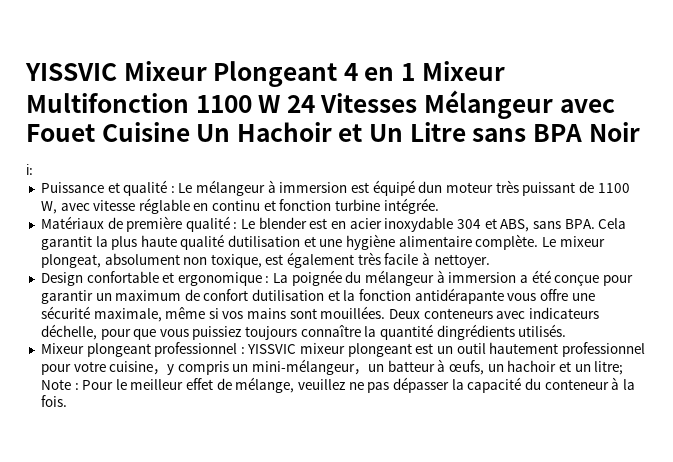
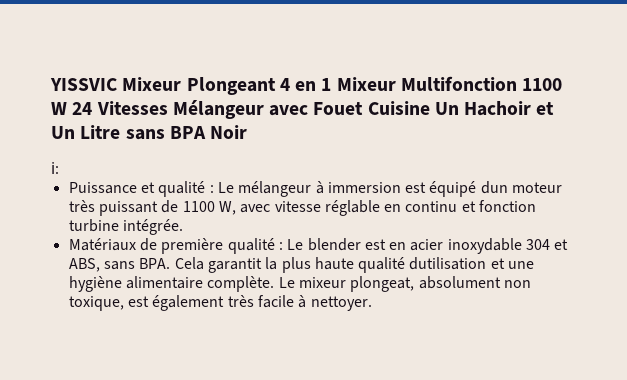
- Design confortable et ergonomique : La poignée du mélangeur à immersion a été conçue pour garantir un maximum de confort dutilisation et la fonction antidérapante vous offre une sécurité maximale, même si vos mains sont mouillées. Deux conteneurs avec indicateurs déchelle, pour que vous puissiez toujours connaître la quantité dingrédients utilisés.
- Mixeur plongeant professionnel : YISSVIC mixeur plongeant est un outil hautement professionnel pour votre cuisine，y compris un mini-mélangeur，un batteur à œufs, un hachoir et un litre; Note : Pour le meilleur effet de mélange, veuillez ne pas dépasser la capacité du conteneur à la fois.

